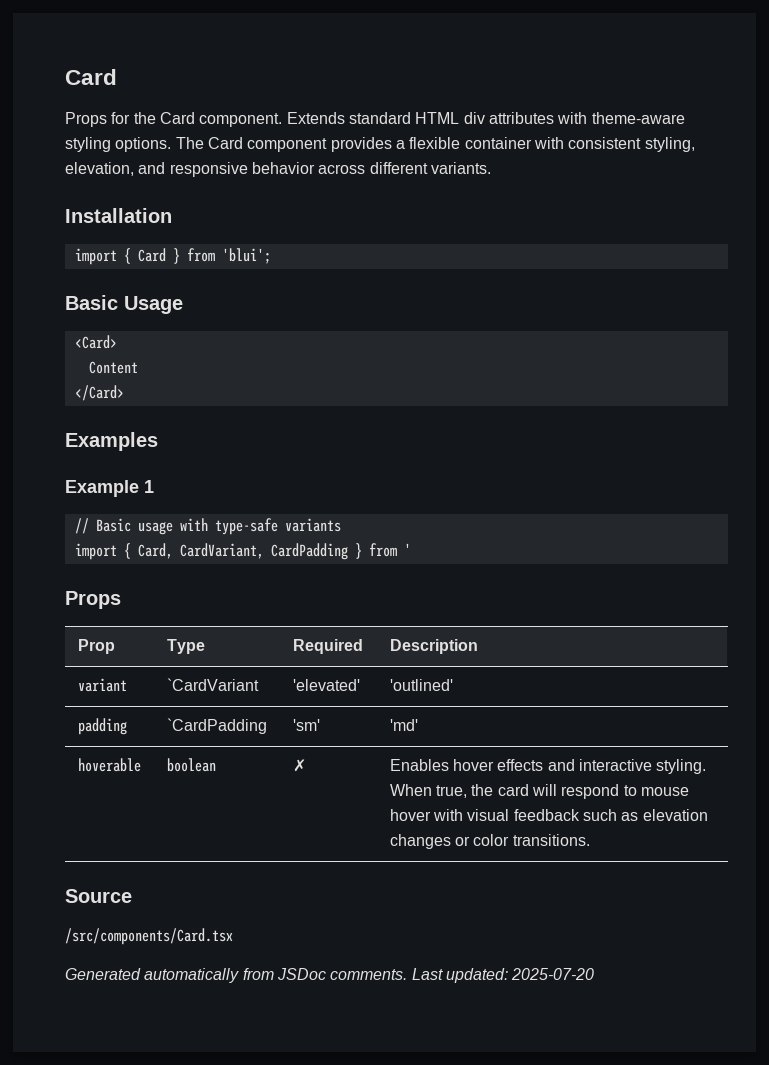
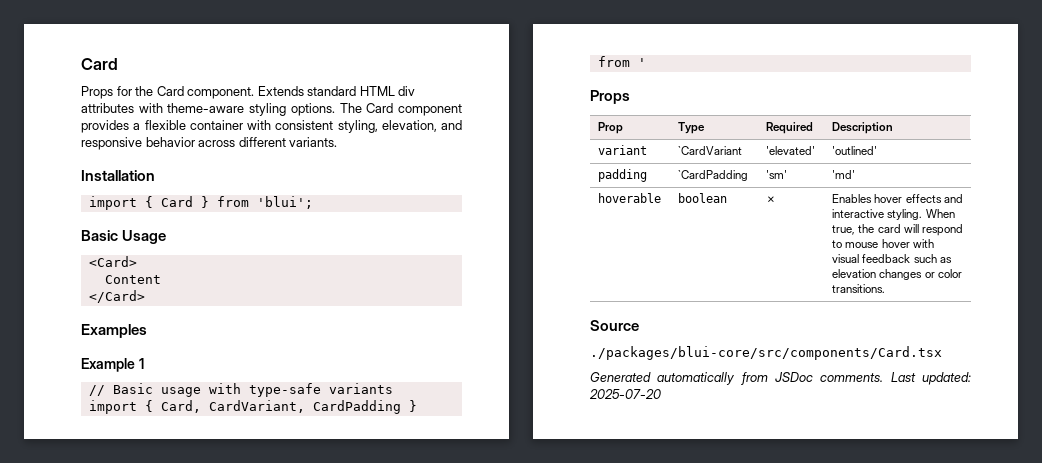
- /src/components/Card.tsx
+ ./packages/blui-core/src/components/Card.tsx

